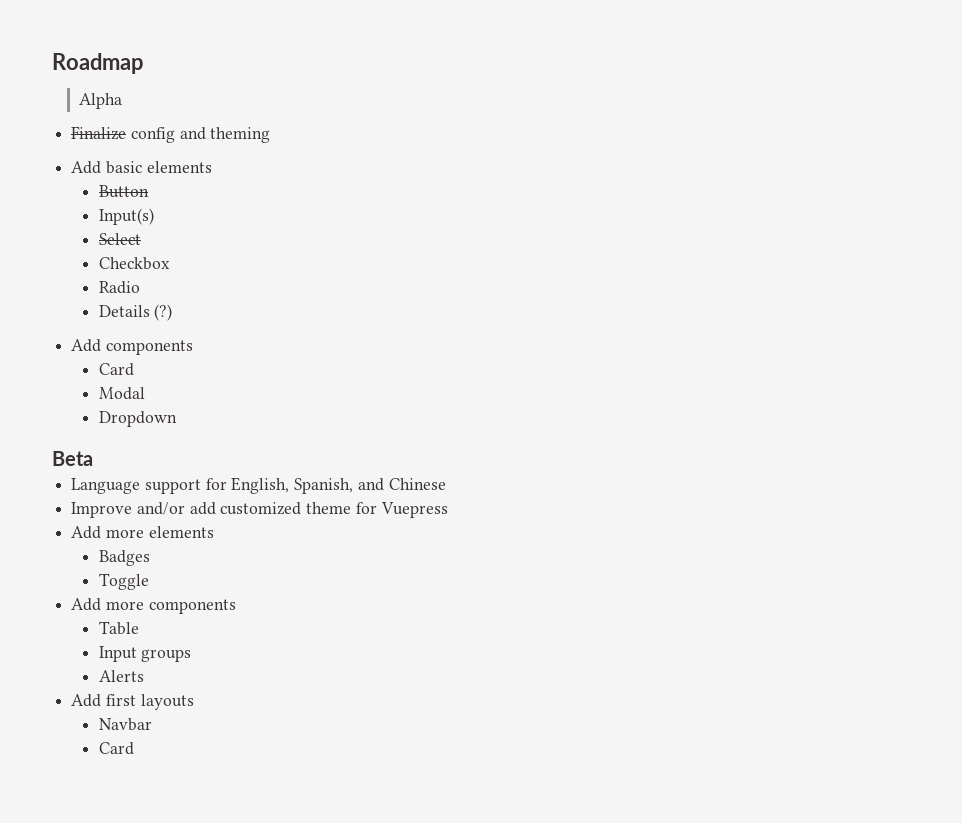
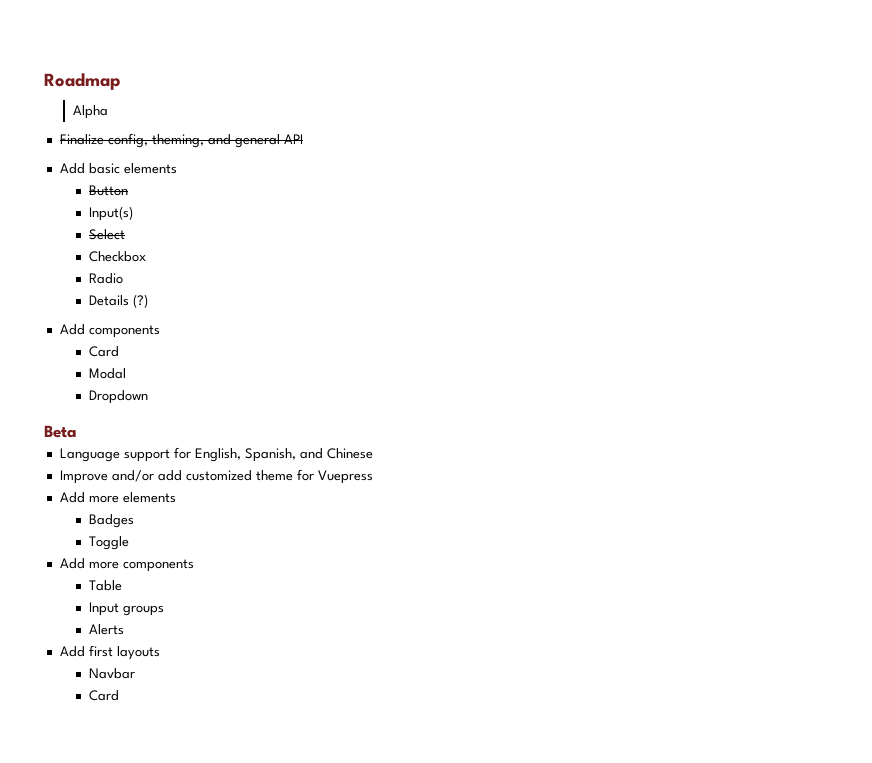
- Finalize config and theming
+ Finalize config, theming, and general API

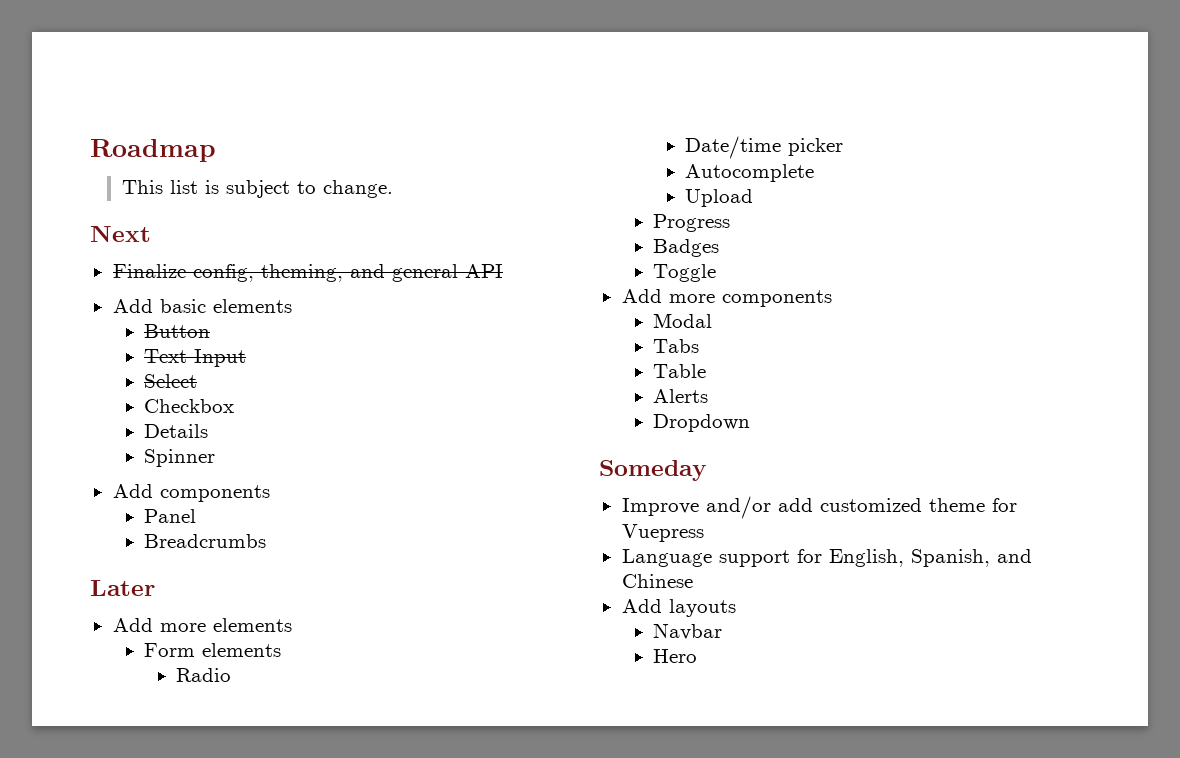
- Alpha
+ This list is subject to change.
+ Next
- Input(s)
+ Text Input
- Radio
- Details (?)
+ Details
+ Spinner
  Add components
- Card
+ Panel
+ Breadcrumbs
+ Later
+ Add more elements
+ Form elements
+ Radio
+ Date/time picker
+ Autocomplete
+ Upload
+ Progress
+ Badges
+ Toggle
+ Add more components
  Modal
+ Tabs
+ Table
+ Alerts
  Dropdown
- Beta
+ Someday
+ Improve and/or add customized theme for Vuepress
- Improve and/or add customized theme for Vuepress
- Add more elements
- Badges
- Toggle
- Add more components
- Table
- Input groups
- Alerts
- Add first layouts
+ Add layouts
  Navbar
- Card
+ Hero

